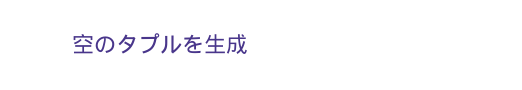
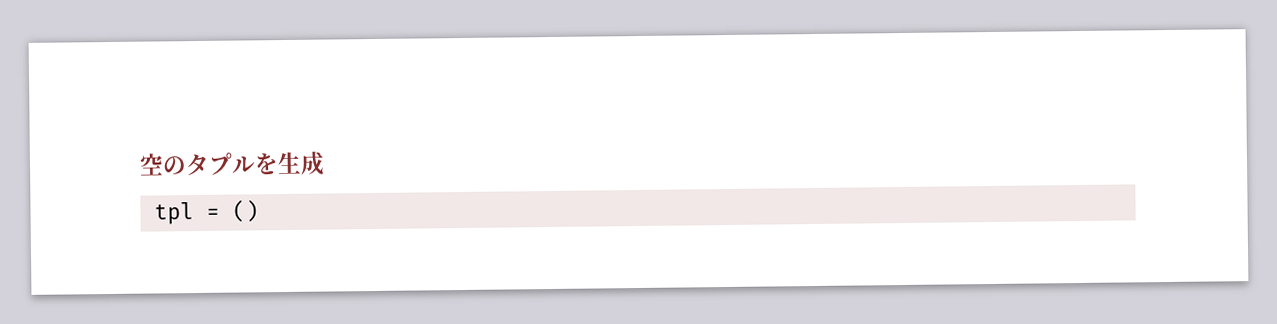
+ tpl = ()

